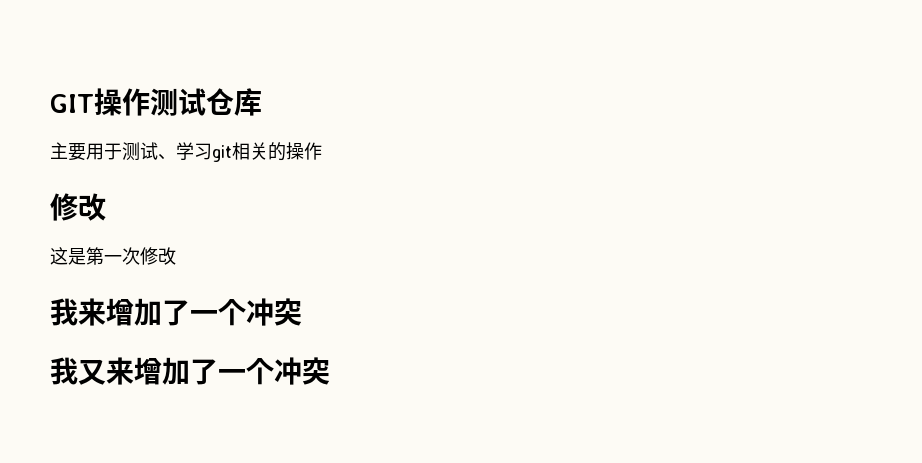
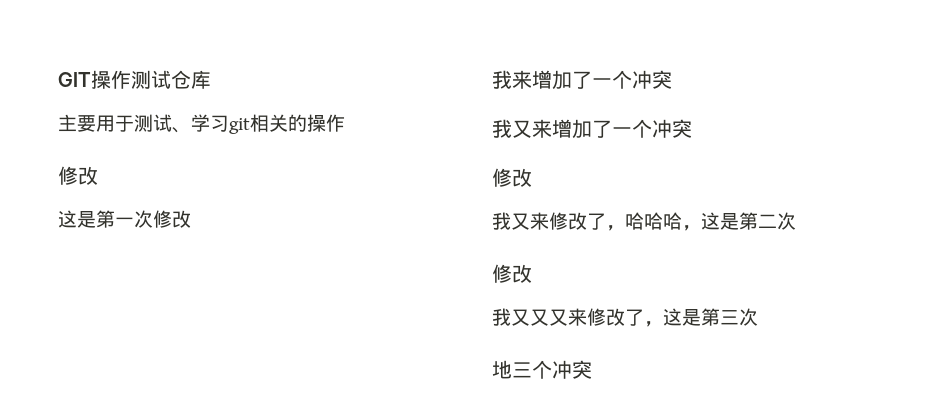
  我又来增加了一个冲突
+ 修改
+ 我又来修改了，哈哈哈，这是第二次
+ 修改
+ 我又又又来修改了，这是第三次
+ 地三个冲突

